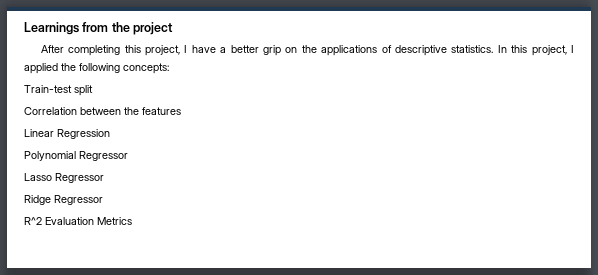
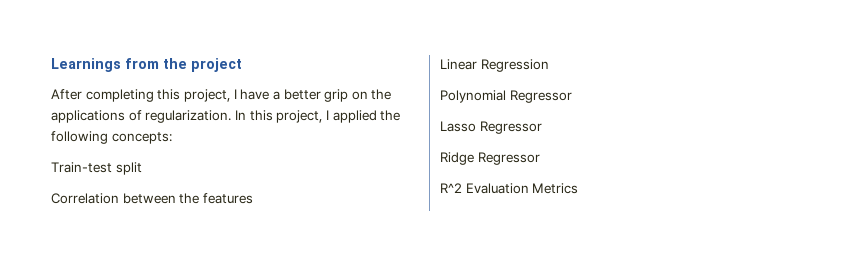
- After completing this project, I have a better grip on the applications of descriptive statistics.
+ After completing this project, I have a better grip on the applications of regularization.

